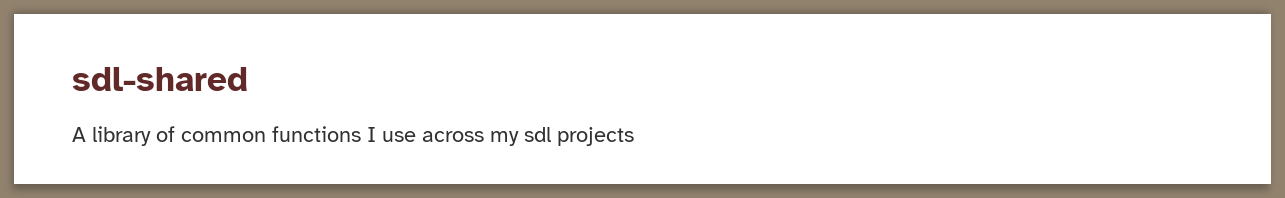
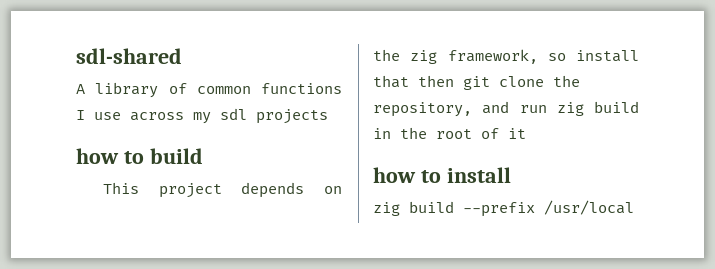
+ how to build
+ This project depends on the zig framework, so install that then git clone the repository, and run zig build in the root of it
+ how to install
+ zig build --prefix /usr/local

